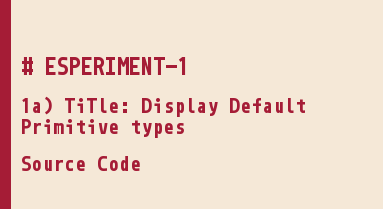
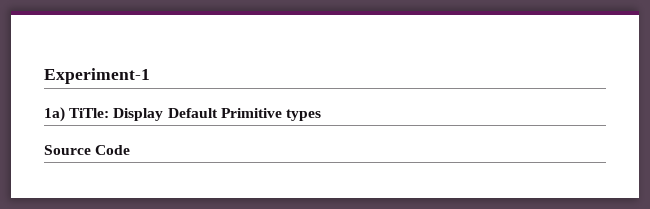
- # ESPERIMENT-1
+ Experiment-1

